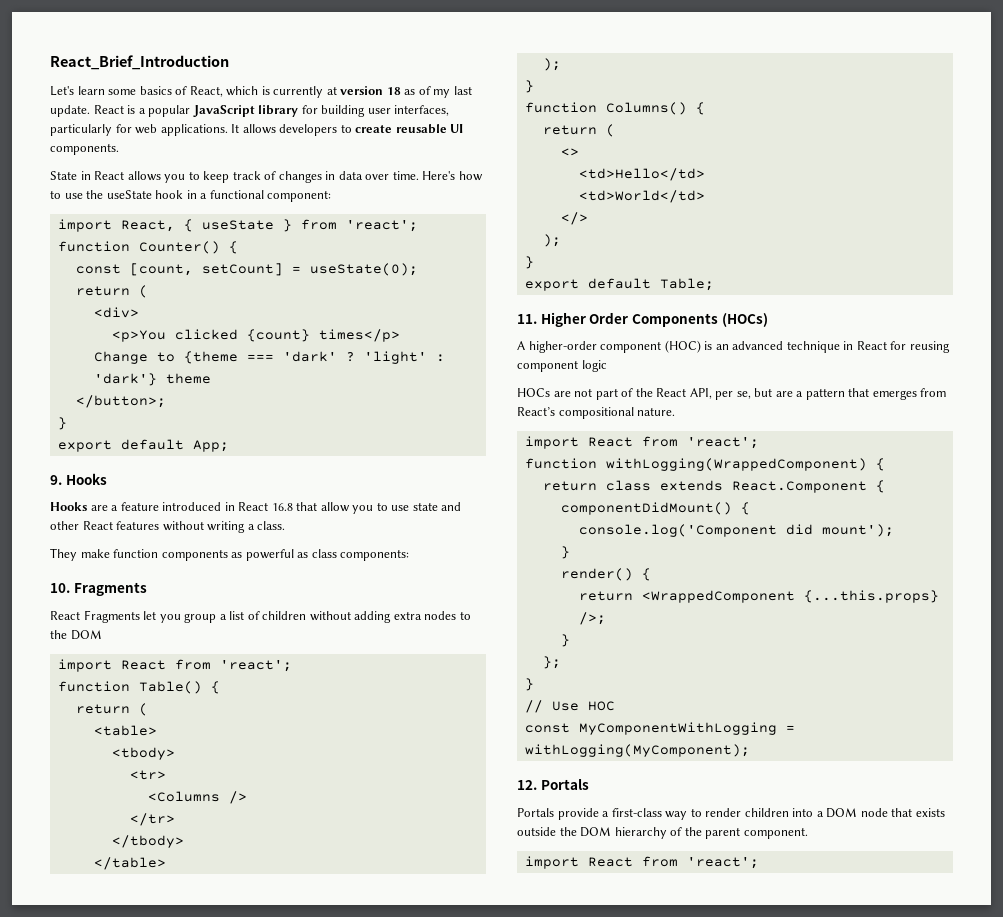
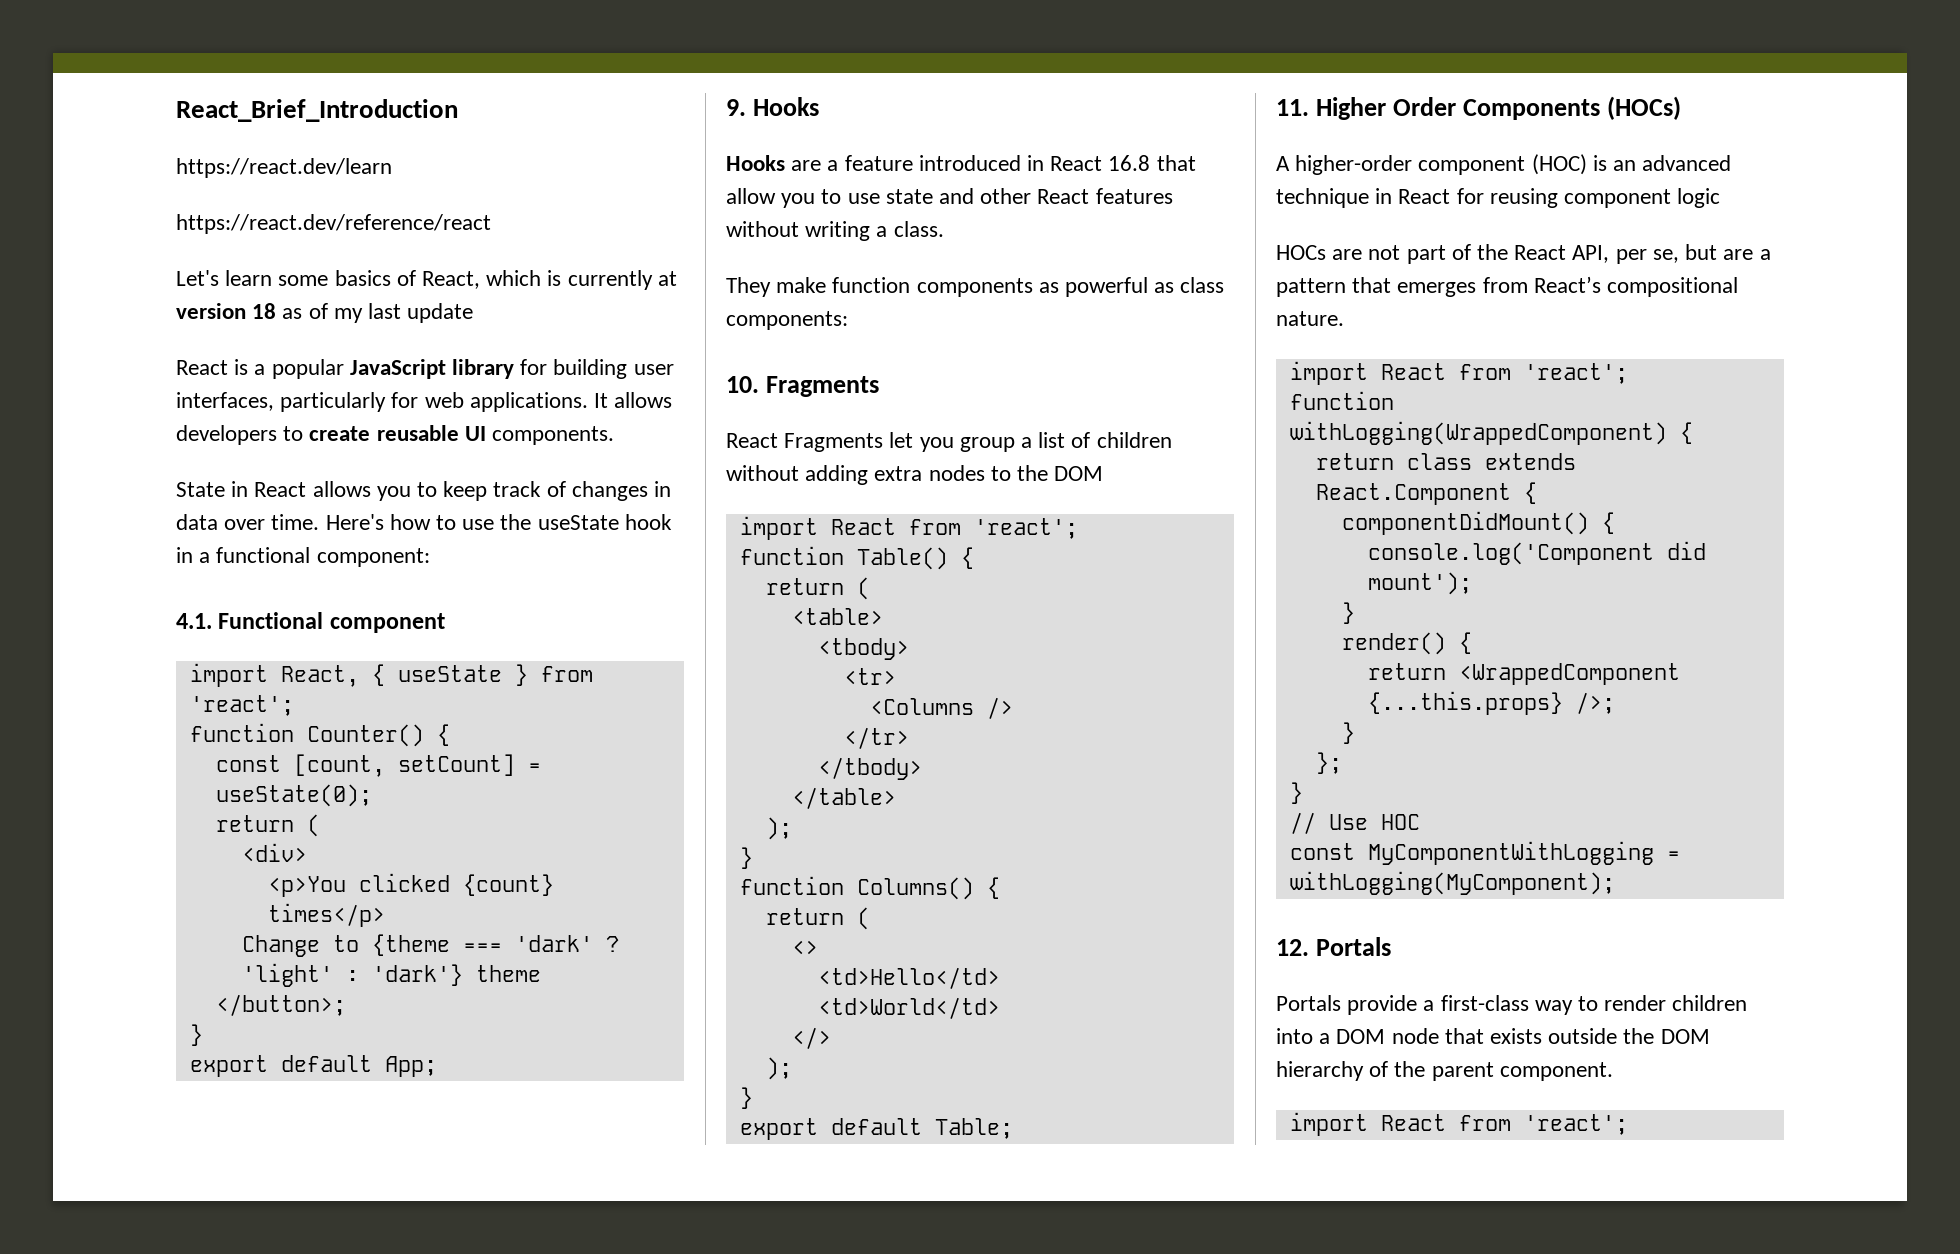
+ https://react.dev/learn
+ https://react.dev/reference/react
- Let's learn some basics of React, which is currently at version 18 as of my last update. React is a popular JavaScript library for building user interfaces, particularly for web applications.
+ Let's learn some basics of React, which is currently at version 18 as of my last update
+ React is a popular JavaScript library for building user interfaces, particularly for web applications.
+ 4.1. Functional component

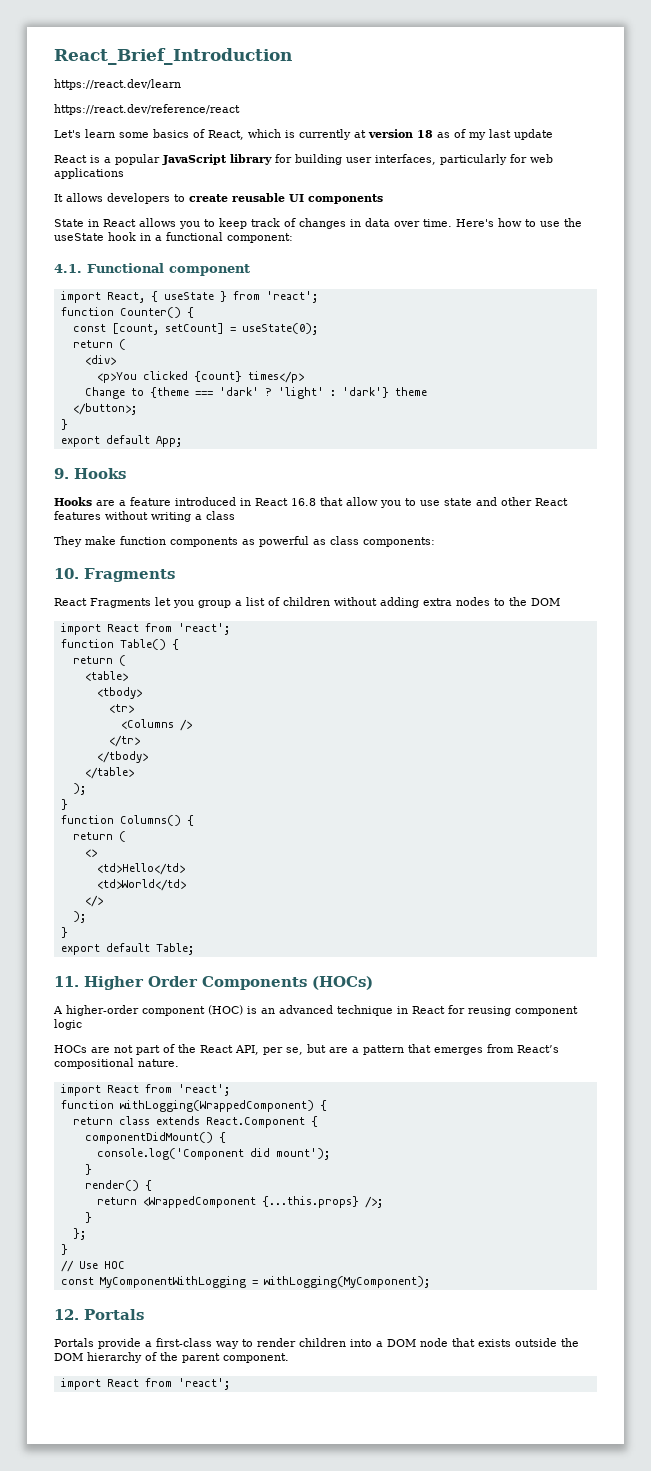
- React is a popular JavaScript library for building user interfaces, particularly for web applications. It allows developers to create reusable UI components.
+ React is a popular JavaScript library for building user interfaces, particularly for web applications
+ It allows developers to create reusable UI components
- Hooks are a feature introduced in React 16.8 that allow you to use state and other React features without writing a class.
+ Hooks are a feature introduced in React 16.8 that allow you to use state and other React features without writing a class

